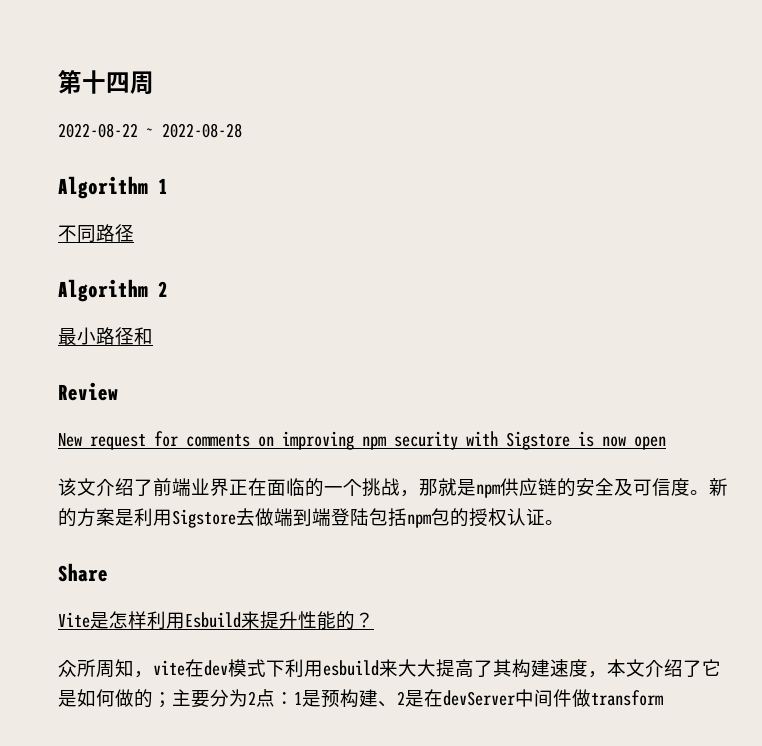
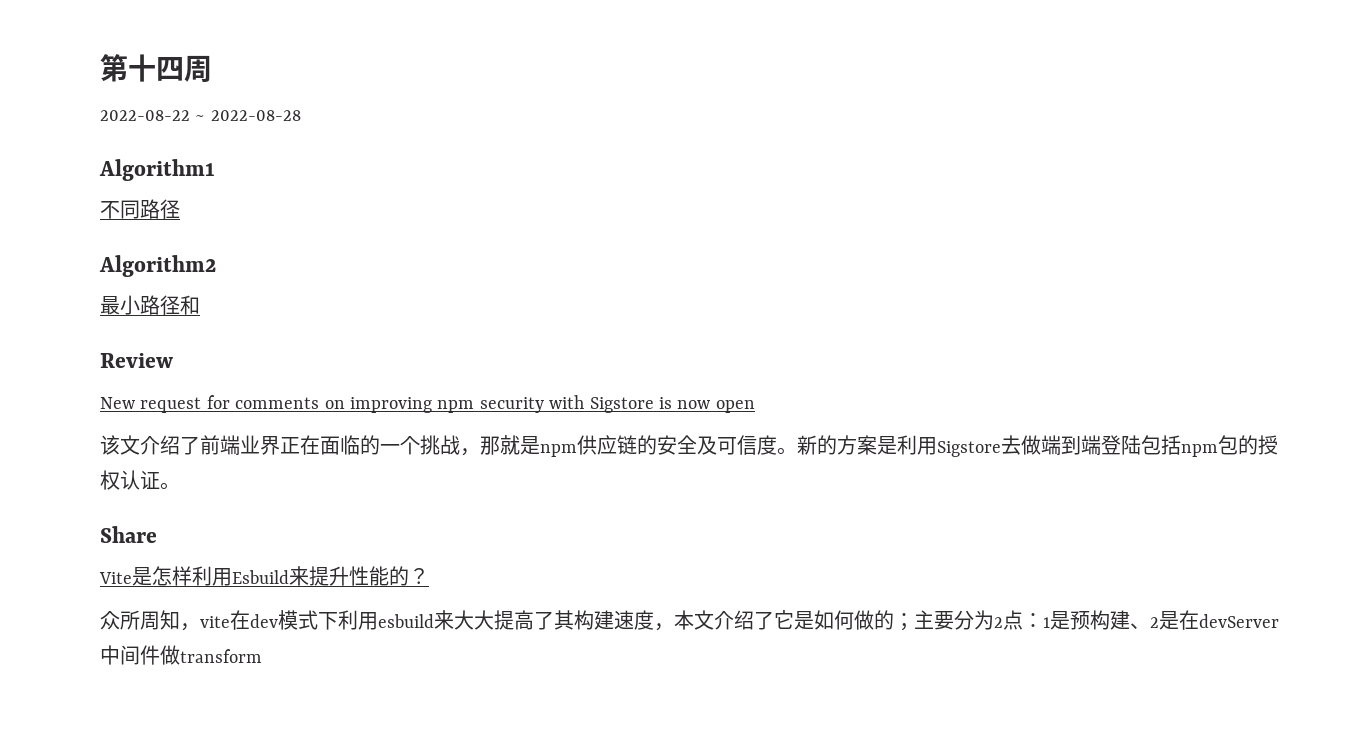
- Algorithm 1
+ Algorithm1
- Algorithm 2
+ Algorithm2

